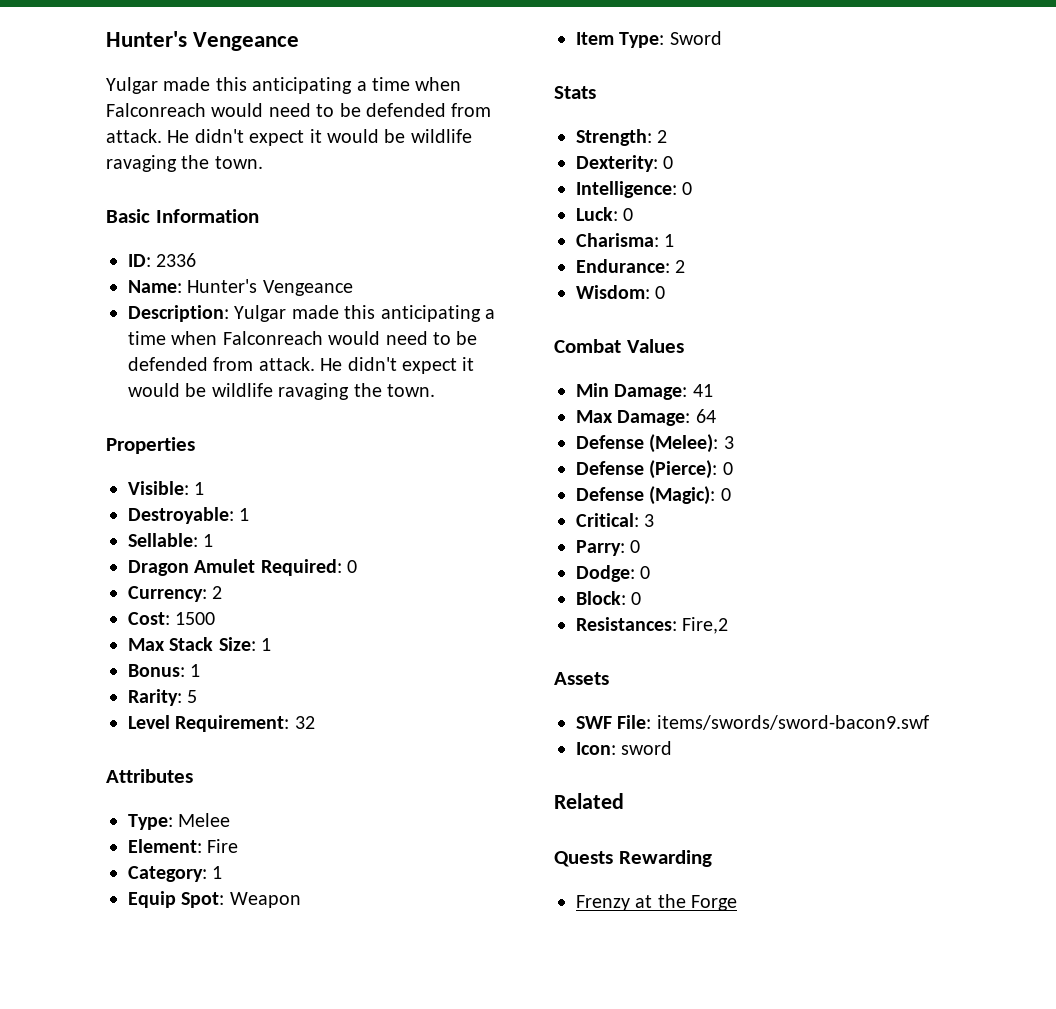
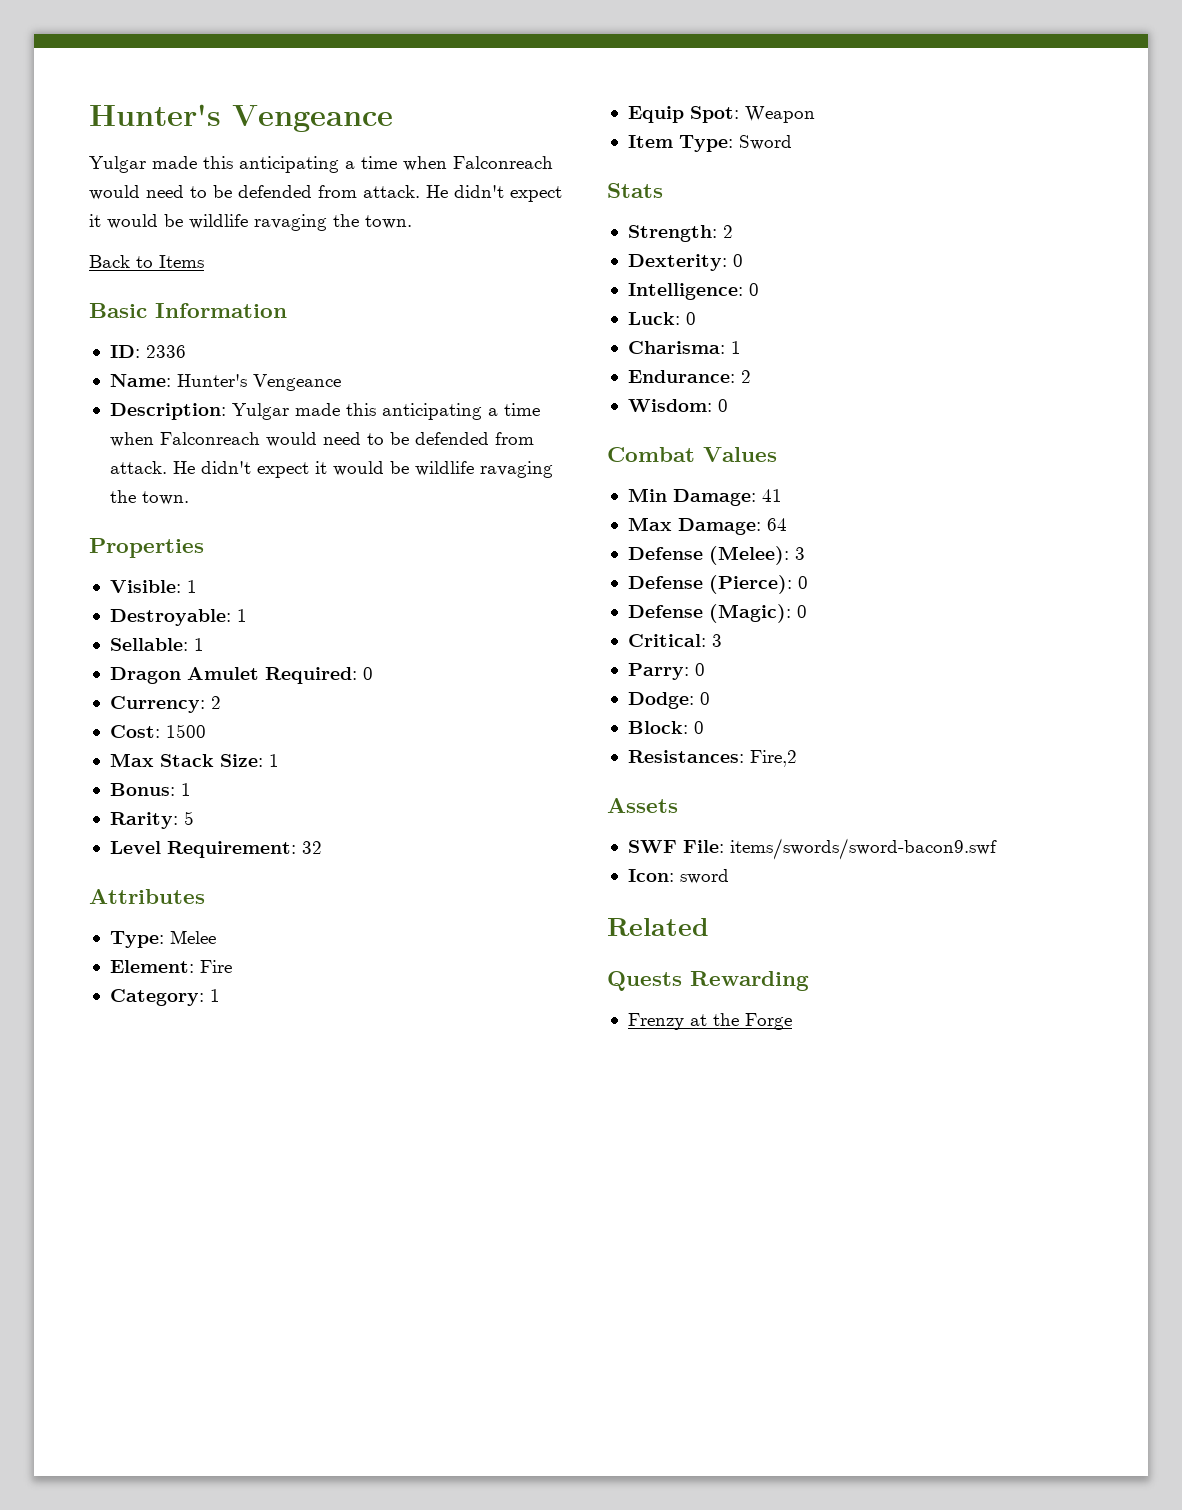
+ Back to Items

